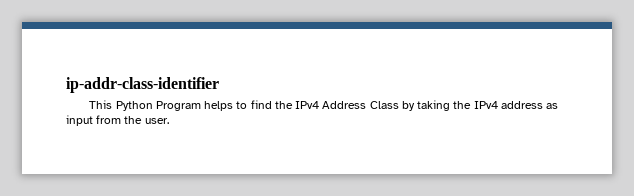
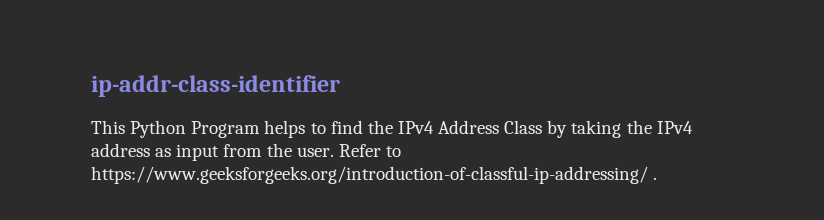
+ Refer to https://www.geeksforgeeks.org/introduction-of-classful-ip-addressing/ .

